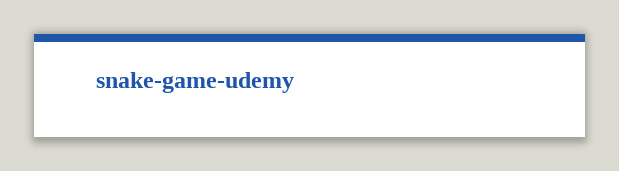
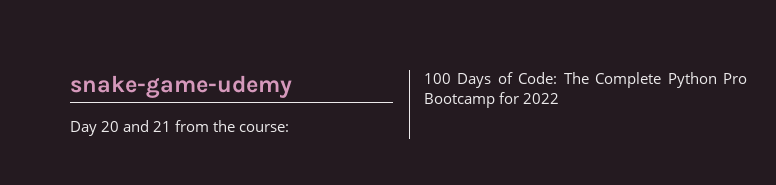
+ Day 20 and 21 from the course:
+ 100 Days of Code: The Complete Python Pro Bootcamp for 2022

